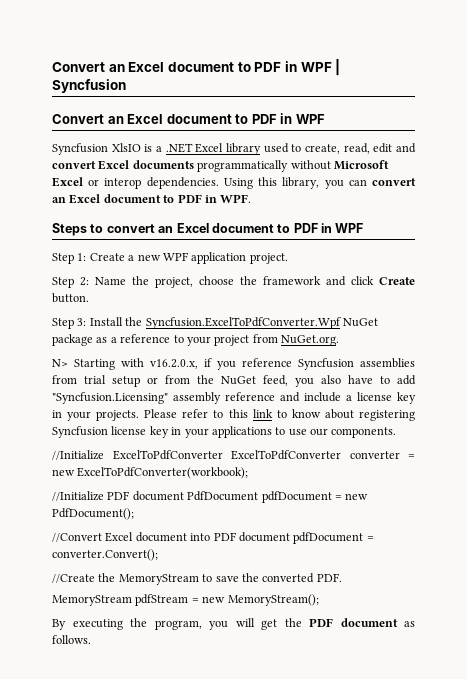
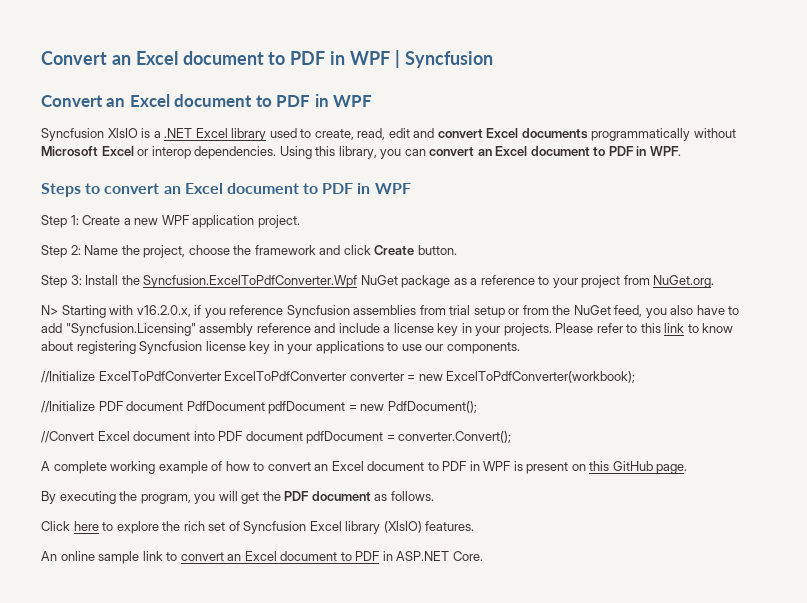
- //Create the MemoryStream to save the converted PDF.
- MemoryStream pdfStream = new MemoryStream();
+ A complete working example of how to convert an Excel document to PDF in WPF is present on this GitHub page.
+ Click here to explore the rich set of Syncfusion Excel library (XlsIO) features.
+ An online sample link to convert an Excel document to PDF in ASP.NET Core.

